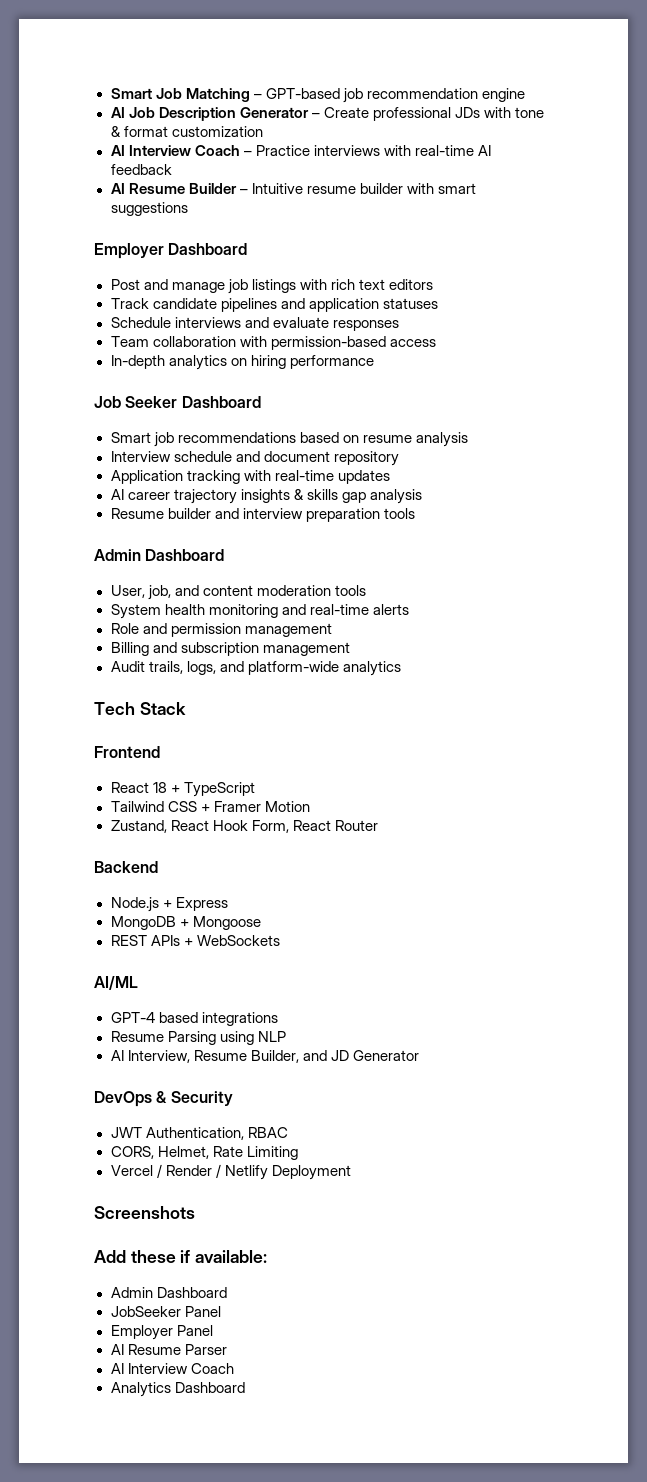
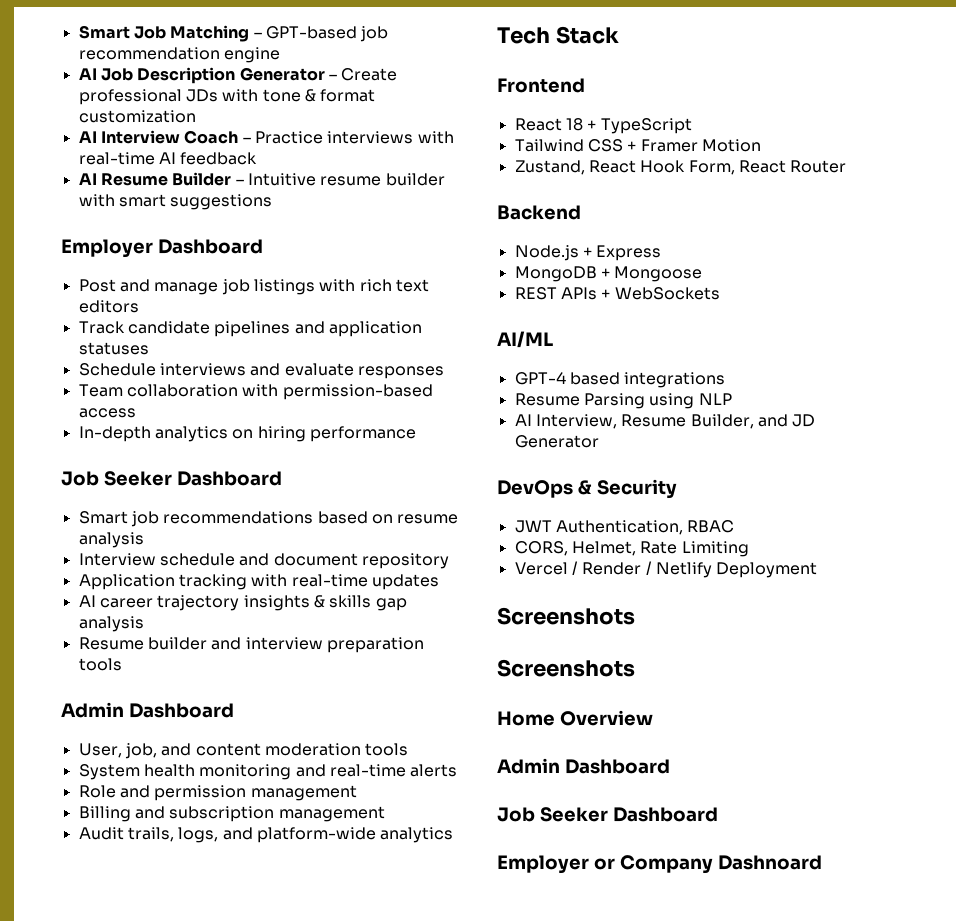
  Vercel / Render / Netlify Deployment
  Screenshots
- Add these if available:
+ Screenshots
+ Home Overview
  Admin Dashboard
- JobSeeker Panel
- Employer Panel
- AI Resume Parser
- AI Interview Coach
- Analytics Dashboard
+ Job Seeker Dashboard
+ Employer or Company Dashnoard

